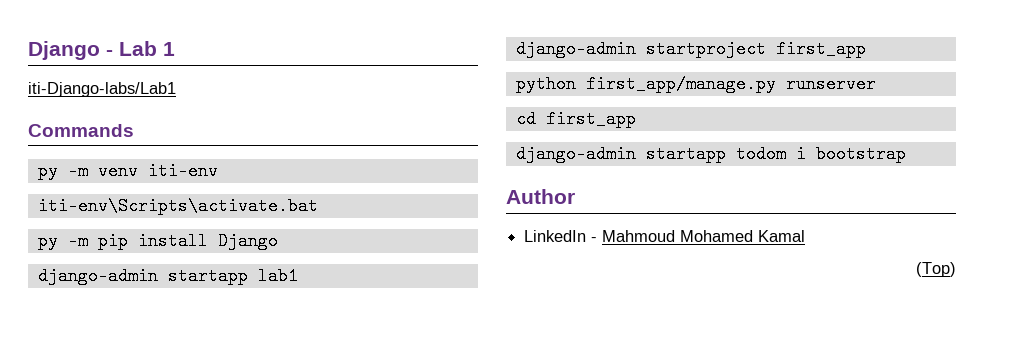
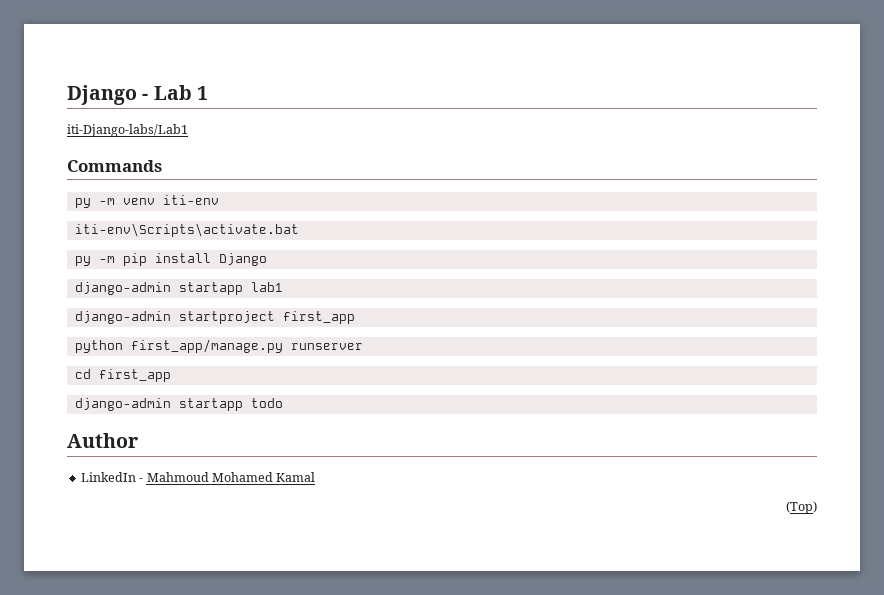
- django-admin startapp todom i bootstrap
+ django-admin startapp todo

